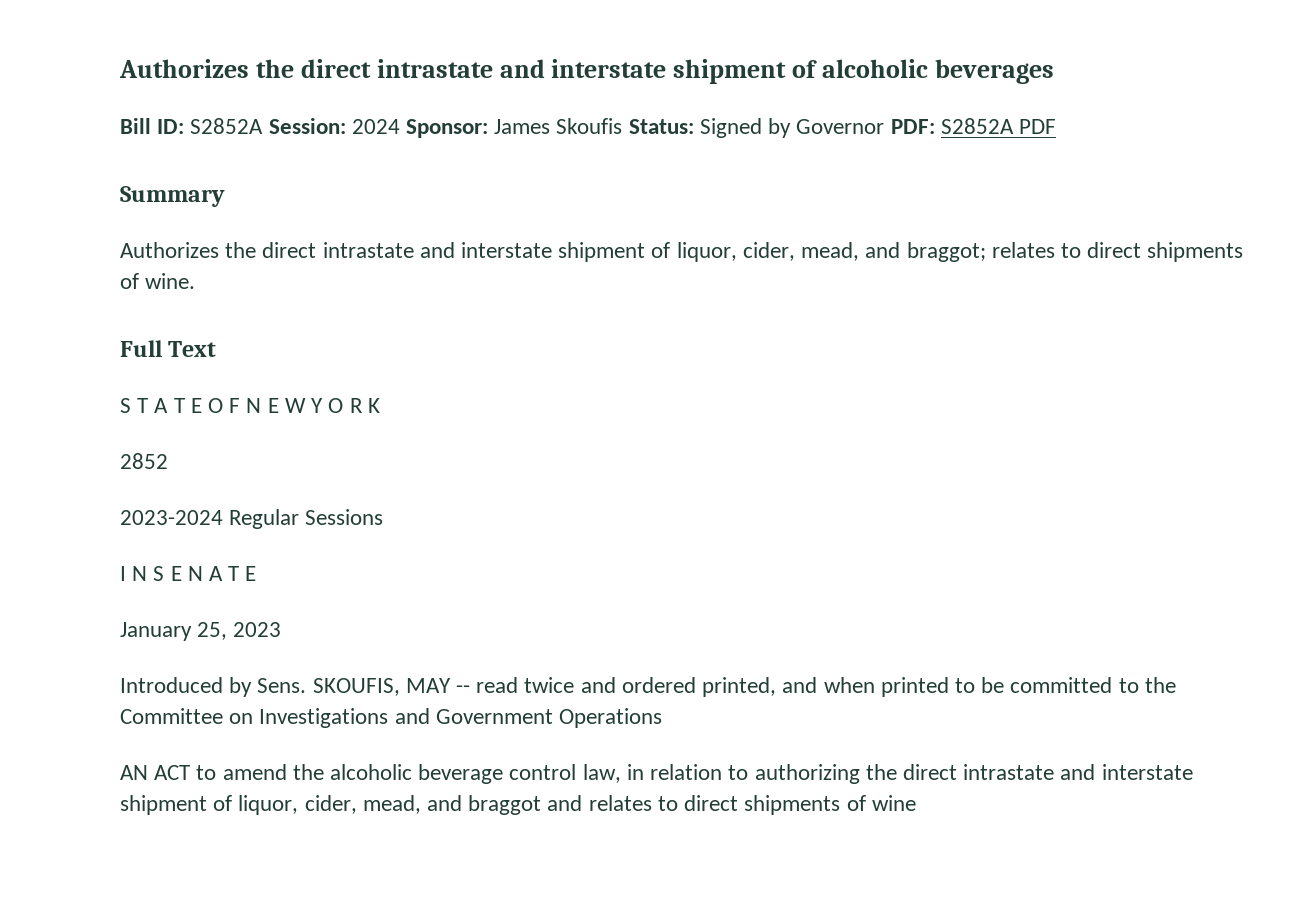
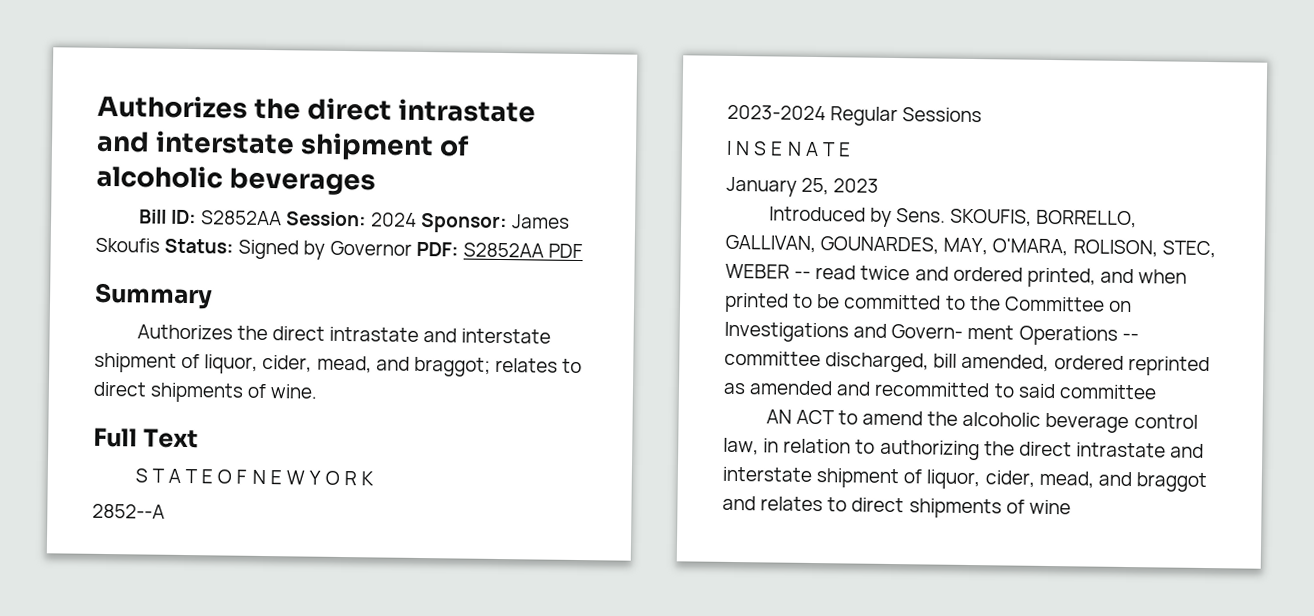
- Bill ID: S2852A Session: 2024 Sponsor: James Skoufis Status: Signed by Governor PDF: S2852A PDF
+ Bill ID: S2852AA Session: 2024 Sponsor: James Skoufis Status: Signed by Governor PDF: S2852AA PDF
- 2852
+ 2852--A
- SKOUFIS, MAY -- read twice and ordered printed, and when printed to be committed to the Committee on Investigations and Government Operations
+ SKOUFIS, BORRELLO, GALLIVAN, GOUNARDES, MAY, O'MARA, ROLISON, STEC, WEBER -- read twice and ordered printed, and when printed to be committed to the Committee on Investigations and Govern- ment Operations -- committee discharged, bill amended, ordered reprinted as amended and recommitted to said committee

